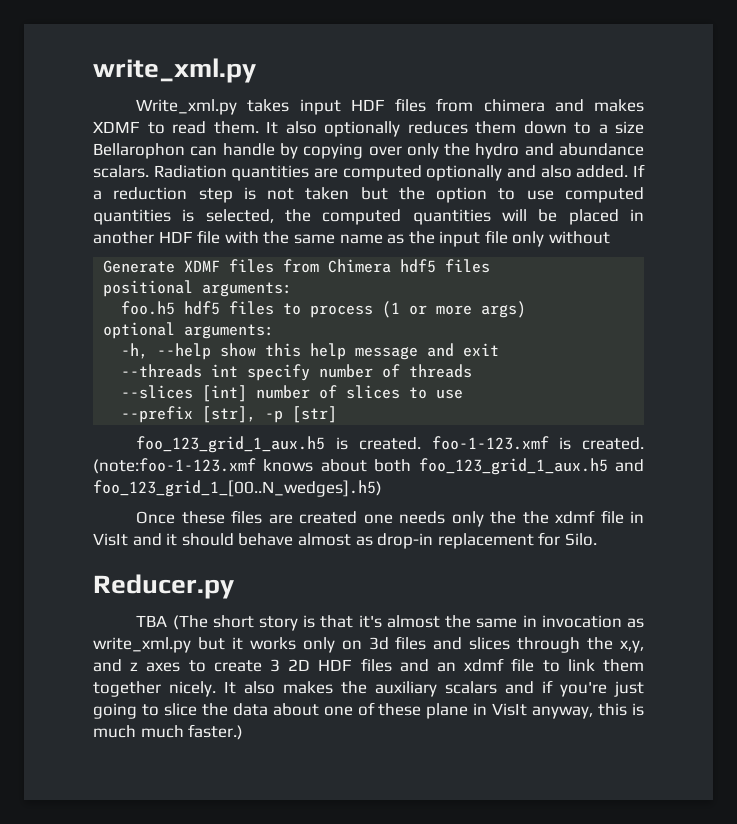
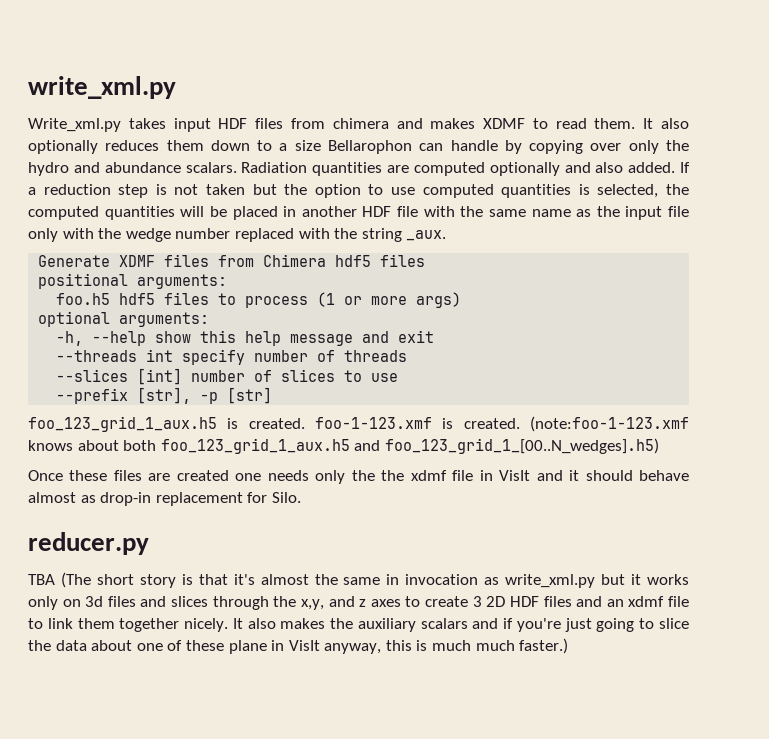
- If a reduction step is not taken but the option to use computed quantities is selected, the computed quantities will be placed in another HDF file with the same name as the input file only without
+ If a reduction step is not taken but the option to use computed quantities is selected, the computed quantities will be placed in another HDF file with the same name as the input file only with the wedge number replaced with the string _aux.
- Reducer.py
+ reducer.py

